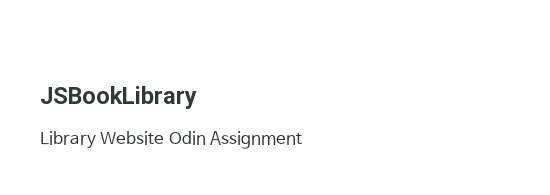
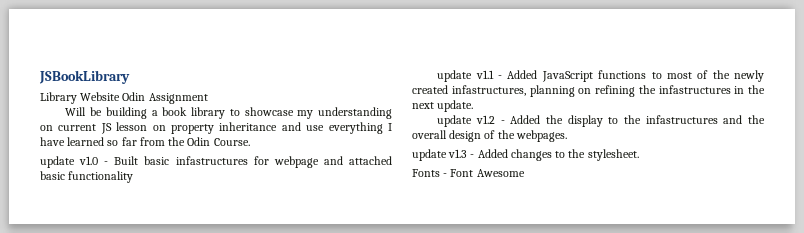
+ Will be building a book library to showcase my understanding on current JS lesson on property inheritance and use everything I have learned so far from the Odin Course.
+ update v1.0 - Built basic infastructures for webpage and attached basic functionality
+ update v1.1 - Added JavaScript functions to most of the newly created infastructures, planning on refining the infastructures in the next update.
+ update v1.2 - Added the display to the infastructures and the overall design of the webpages.
+ update v1.3 - Added changes to the stylesheet.
+ Fonts - Font Awesome

